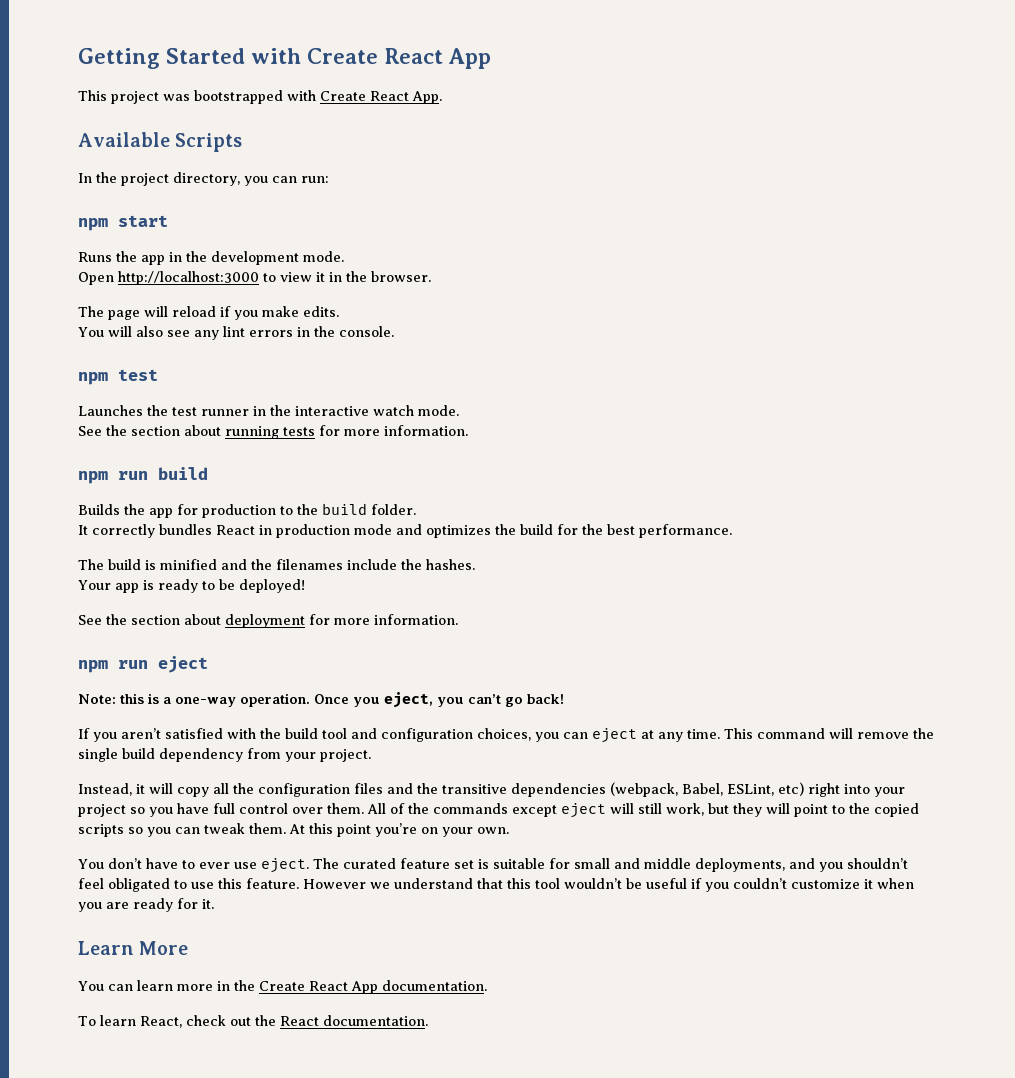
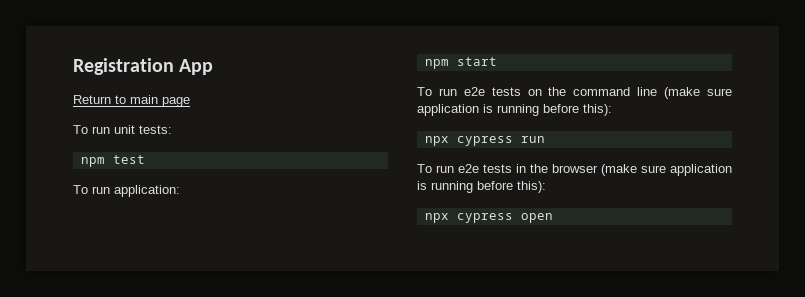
- Getting Started with Create React App
- This project was bootstrapped with Create React App.
- Available Scripts
- In the project directory, you can run:
+ Registration App
+ Return to main page
+ To run unit tests:
+ npm test
+ To run application:
  npm start
- Runs the app in the development mode.
- Open http://localhost:3000 to view it in the browser.
- The page will reload if you make edits.
- You will also see any lint errors in the console.
- npm test
- Launches the test runner in the interactive watch mode.
- See the section about running tests for more information.
- npm run build
- Builds the app for production to the build folder.
- It correctly bundles React in production mode and optimizes the build for the best performance.
- The build is minified and the filenames include the hashes.
- Your app is ready to be deployed!
- See the section about deployment for more information.
- npm run eject
- Note: this is a one-way operation. Once you eject, you can’t go back!
- If you aren’t satisfied with the build tool and configuration choices, you can eject at any time. This command will remove the single build dependency from your project.
- Instead, it will copy all the configuration files and the transitive dependencies (webpack, Babel, ESLint, etc) right into your project so you have full control over them. All of the commands except eject will still work, but they will point to the copied scripts so you can tweak them. At this point you’re on your own.
- You don’t have to ever use eject. The curated feature set is suitable for small and middle deployments, and you shouldn’t feel obligated to use this feature. However we understand that this tool wouldn’t be useful if you couldn’t customize it when you are ready for it.
- Learn More
- You can learn more in the Create React App documentation.
- To learn React, check out the React documentation.
+ To run e2e tests on the command line (make sure application is running before this):
+ npx cypress run
+ To run e2e tests in the browser (make sure application is running before this):
+ npx cypress open

